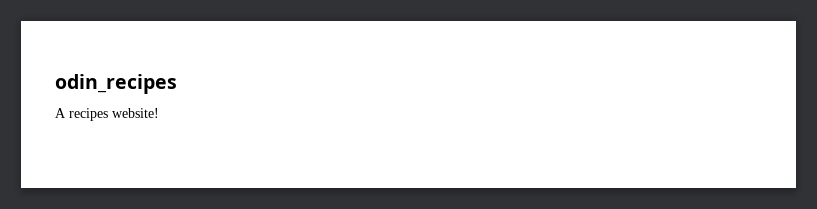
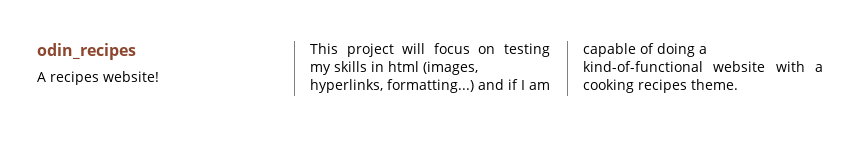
+ This project will focus on testing my skills in html (images, hyperlinks, formatting...) and if I am capable of doing a kind-of-functional website with a cooking recipes theme.

